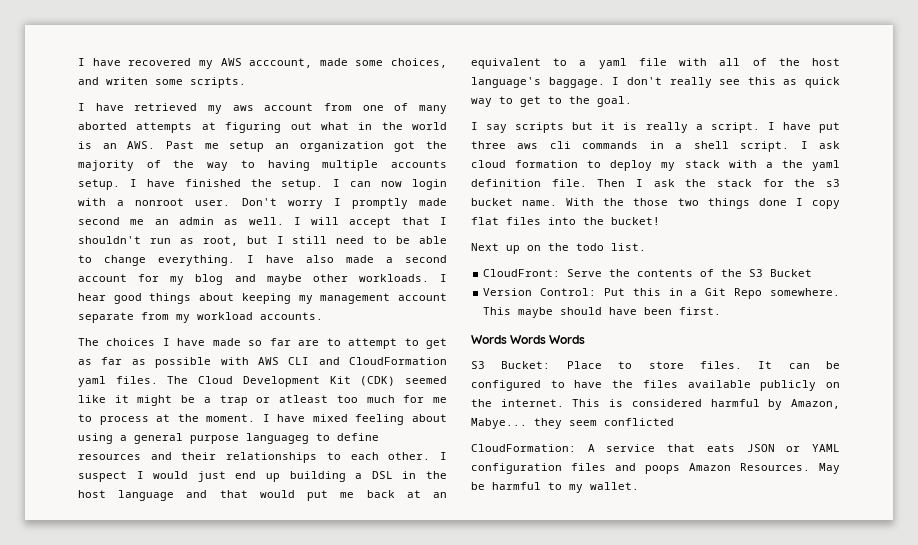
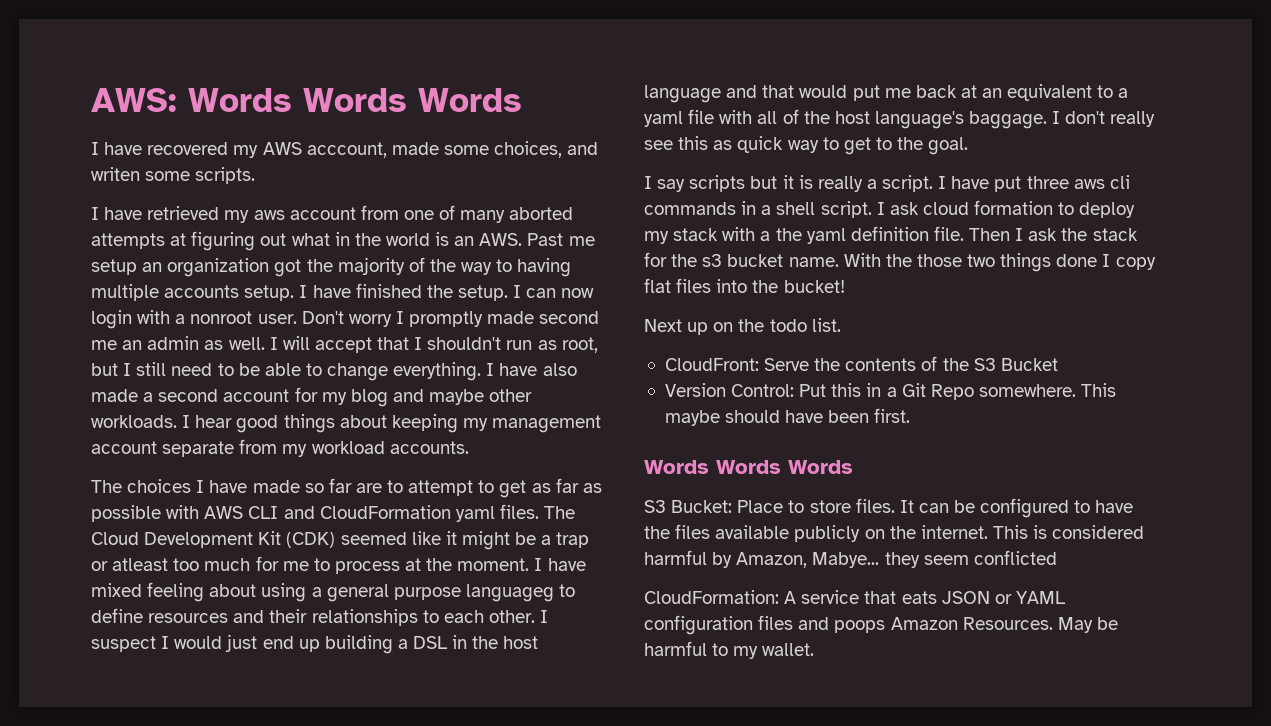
+ AWS: Words Words Words

